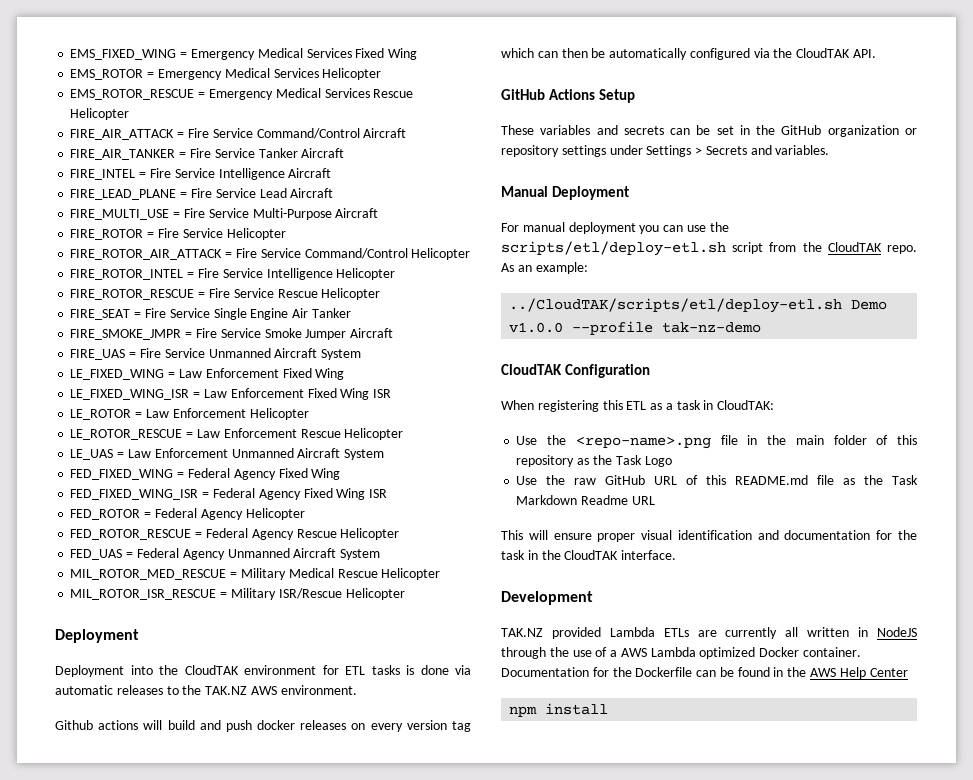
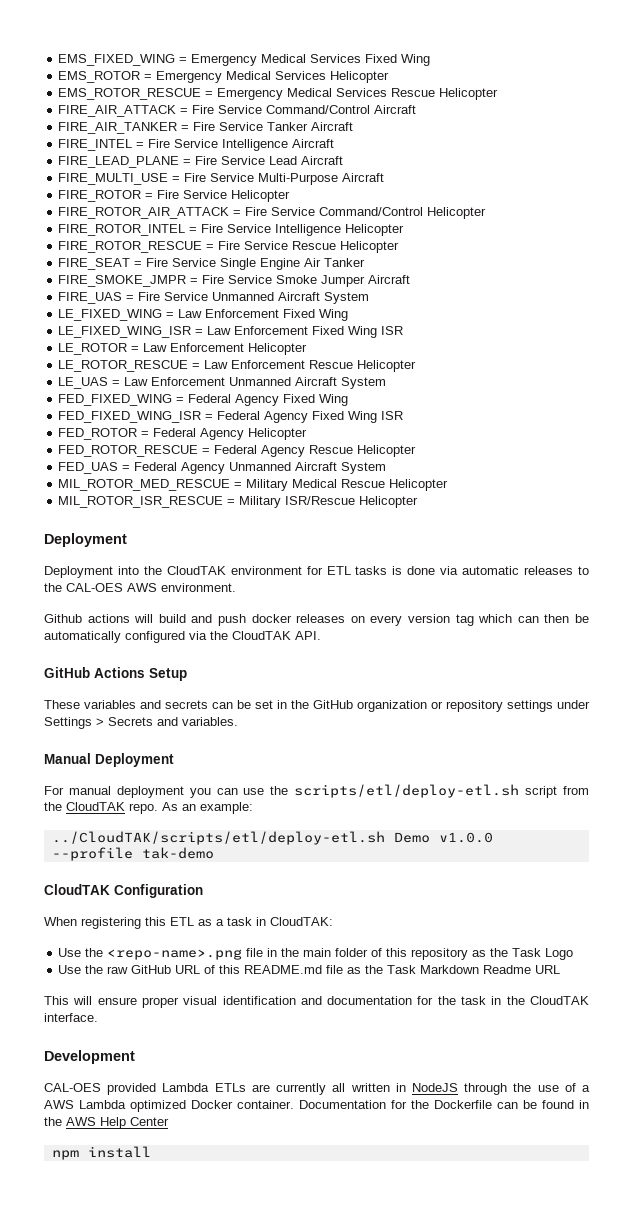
- Deployment into the CloudTAK environment for ETL tasks is done via automatic releases to the TAK.NZ AWS environment.
+ Deployment into the CloudTAK environment for ETL tasks is done via automatic releases to the CAL-OES AWS environment.
- ../CloudTAK/scripts/etl/deploy-etl.sh Demo v1.0.0 --profile tak-nz-demo
+ ../CloudTAK/scripts/etl/deploy-etl.sh Demo v1.0.0 --profile tak-demo
- TAK.NZ provided Lambda ETLs are currently all written in NodeJS through the use of a AWS Lambda optimized Docker container.
+ CAL-OES provided Lambda ETLs are currently all written in NodeJS through the use of a AWS Lambda optimized Docker container.

